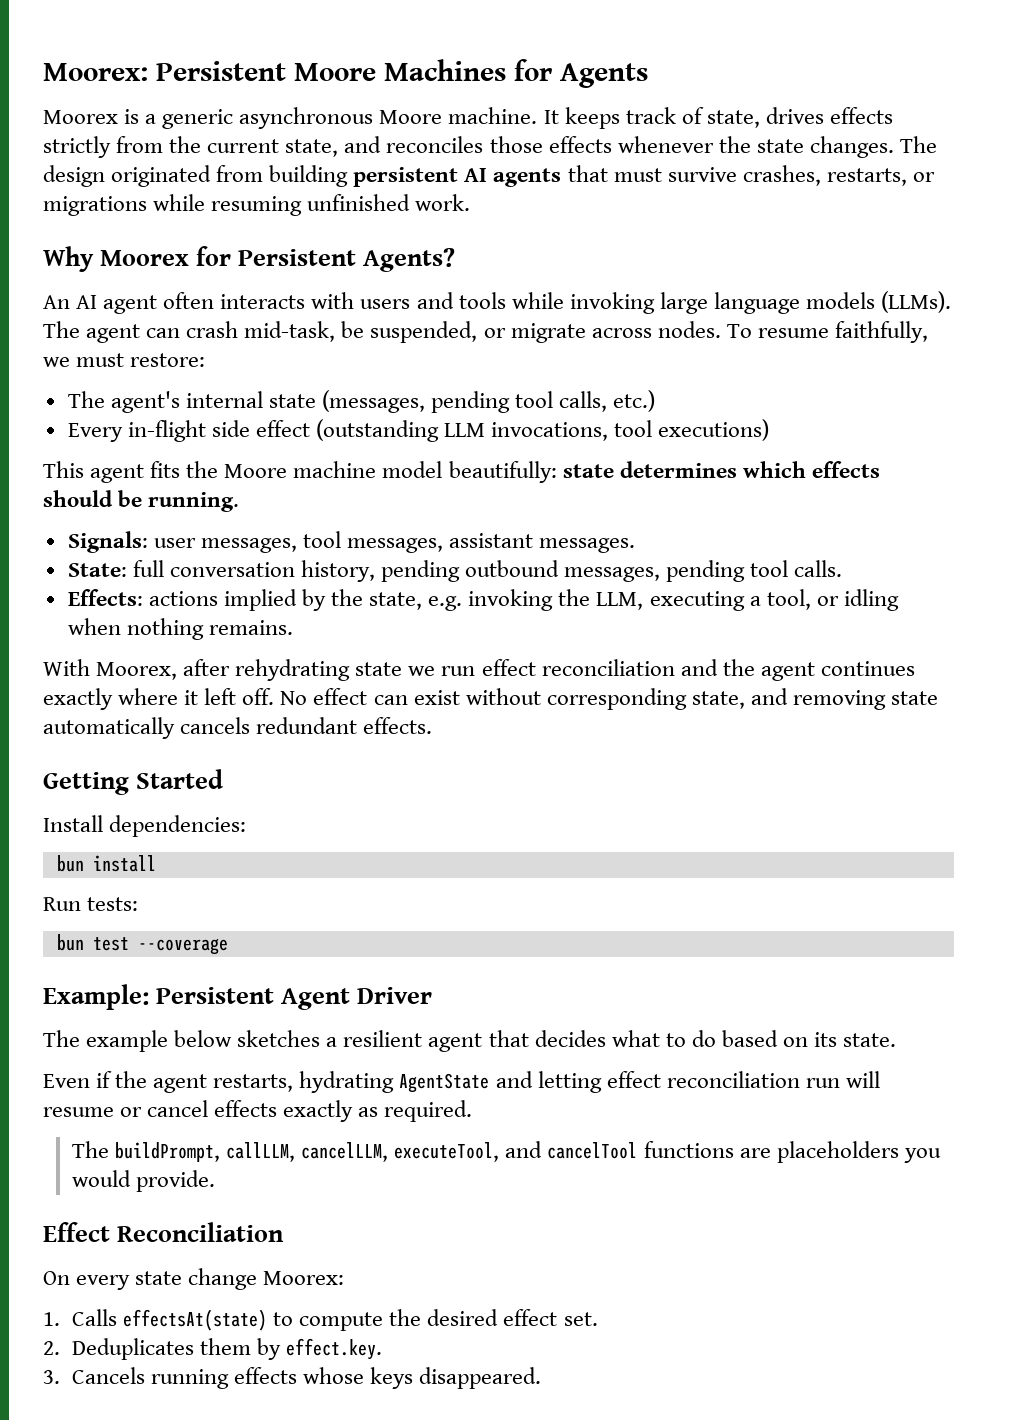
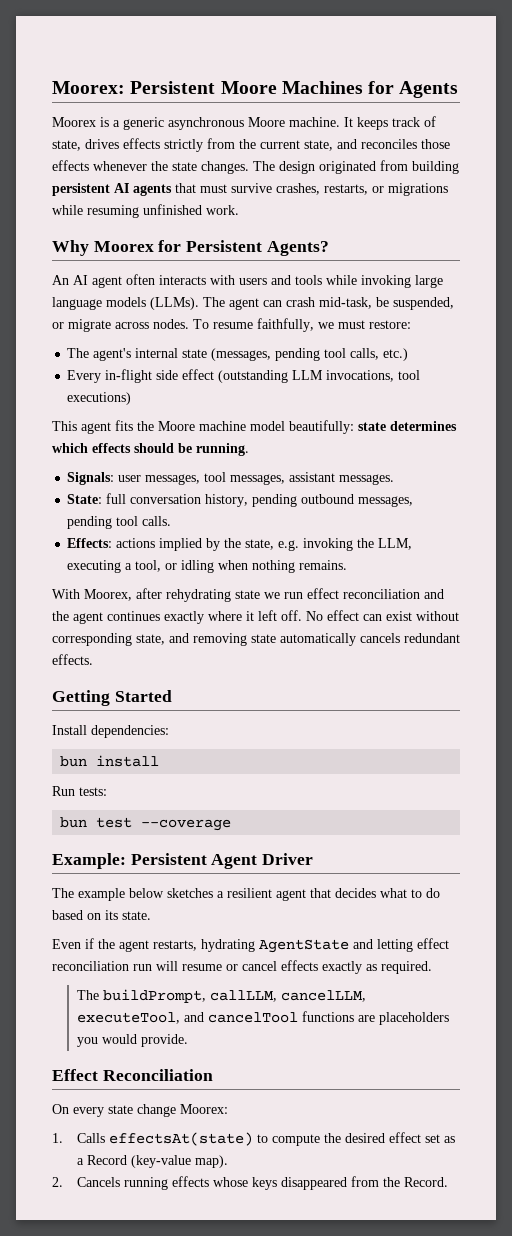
- 1. Calls effectsAt(state) to compute the desired effect set.
- 2. Deduplicates them by effect.key.
- 3. Cancels running effects whose keys disappeared.
+ 1. Calls effectsAt(state) to compute the desired effect set as a Record (key-value map).
+ 2. Cancels running effects whose keys disappeared from the Record.

